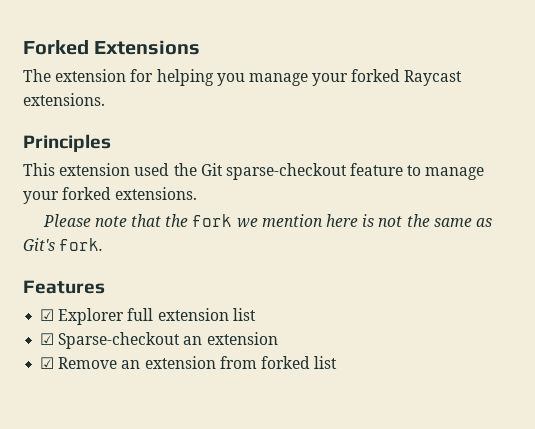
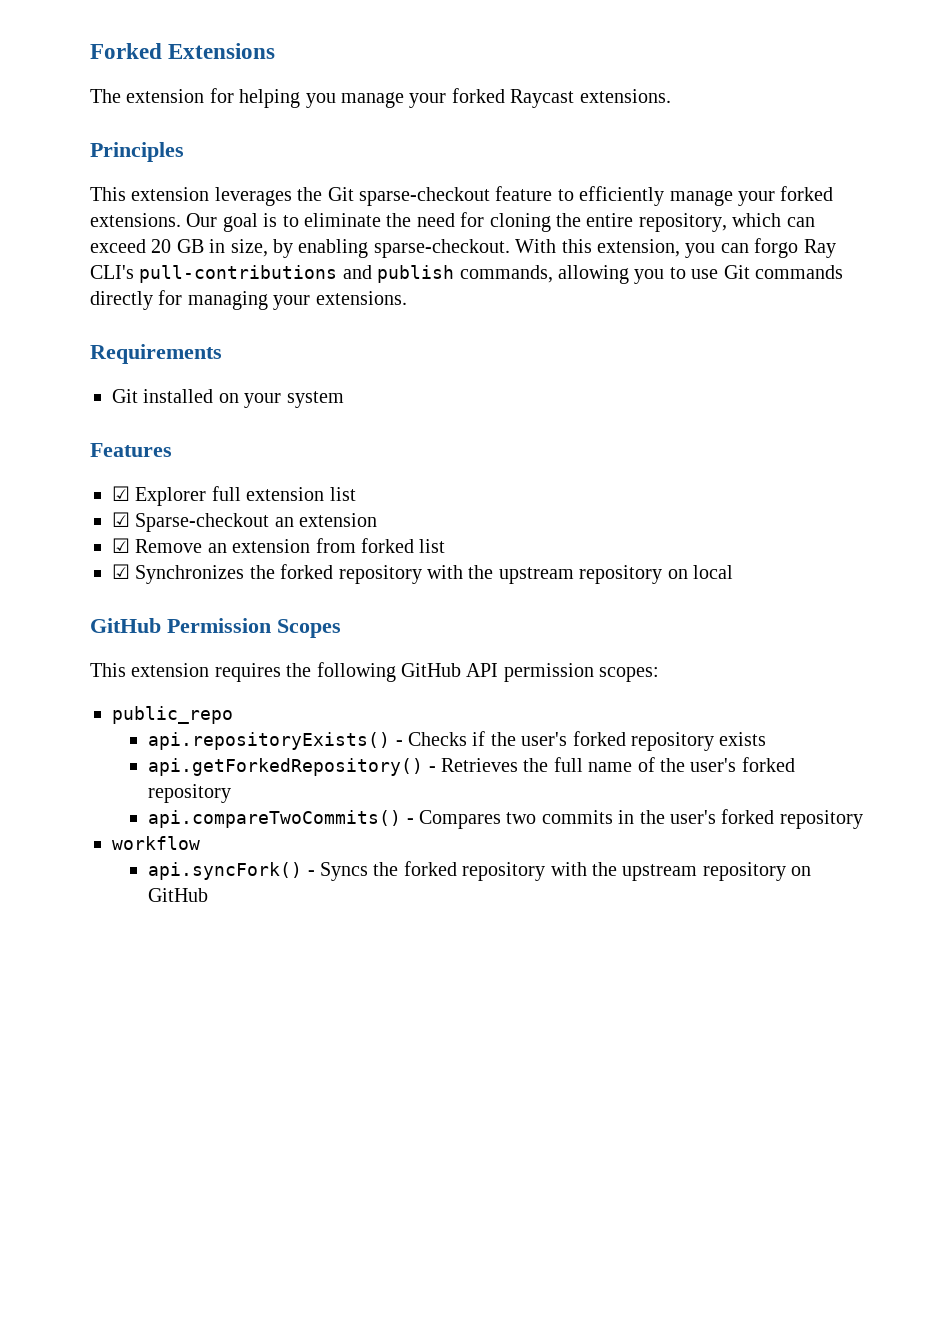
- This extension used the Git sparse-checkout feature to manage your forked extensions.
- Please note that the fork we mention here is not the same as Git's fork.
+ This extension leverages the Git sparse-checkout feature to efficiently manage your forked extensions. Our goal is to eliminate the need for cloning the entire repository, which can exceed 20 GB in size, by enabling sparse-checkout. With this extension, you can forgo Ray CLI's pull-contributions and publish commands, allowing you to use Git commands directly for managing your extensions.
+ Requirements
+ Git installed on your system
+ ☑ Synchronizes the forked repository with the upstream repository on local
+ GitHub Permission Scopes
+ This extension requires the following GitHub API permission scopes:
+ public_repo
+ api.repositoryExists() - Checks if the user's forked repository exists
+ api.getForkedRepository() - Retrieves the full name of the user's forked repository
+ api.compareTwoCommits() - Compares two commits in the user's forked repository
+ workflow
+ api.syncFork() - Syncs the forked repository with the upstream repository on GitHub

